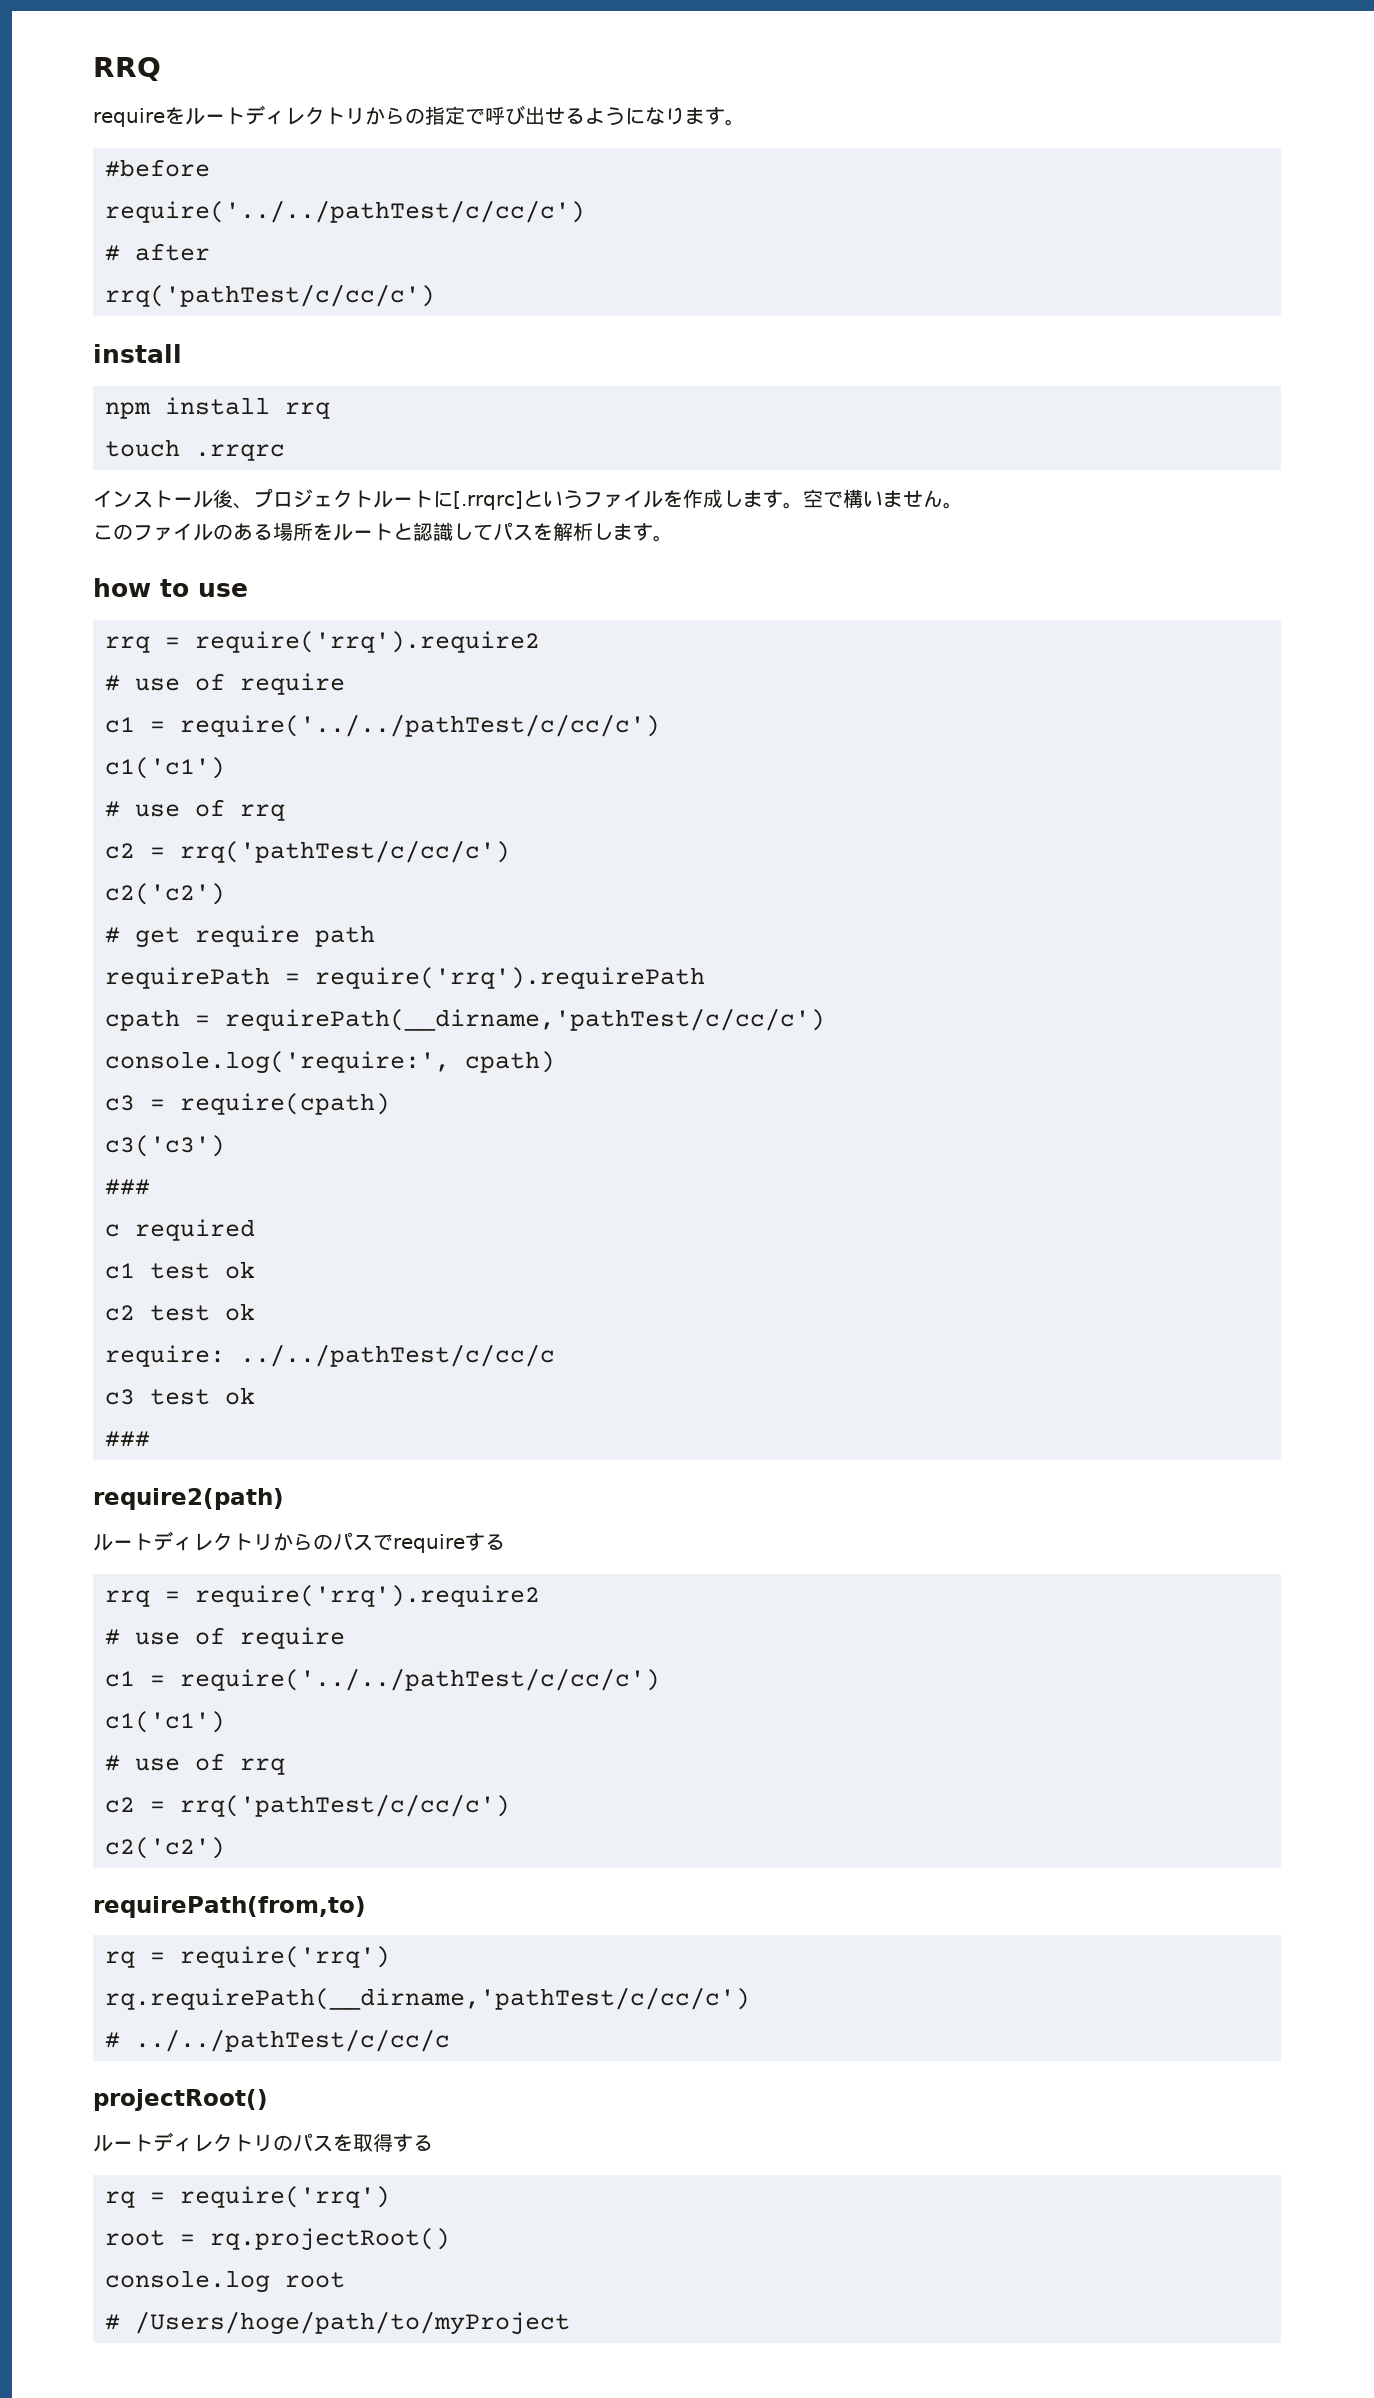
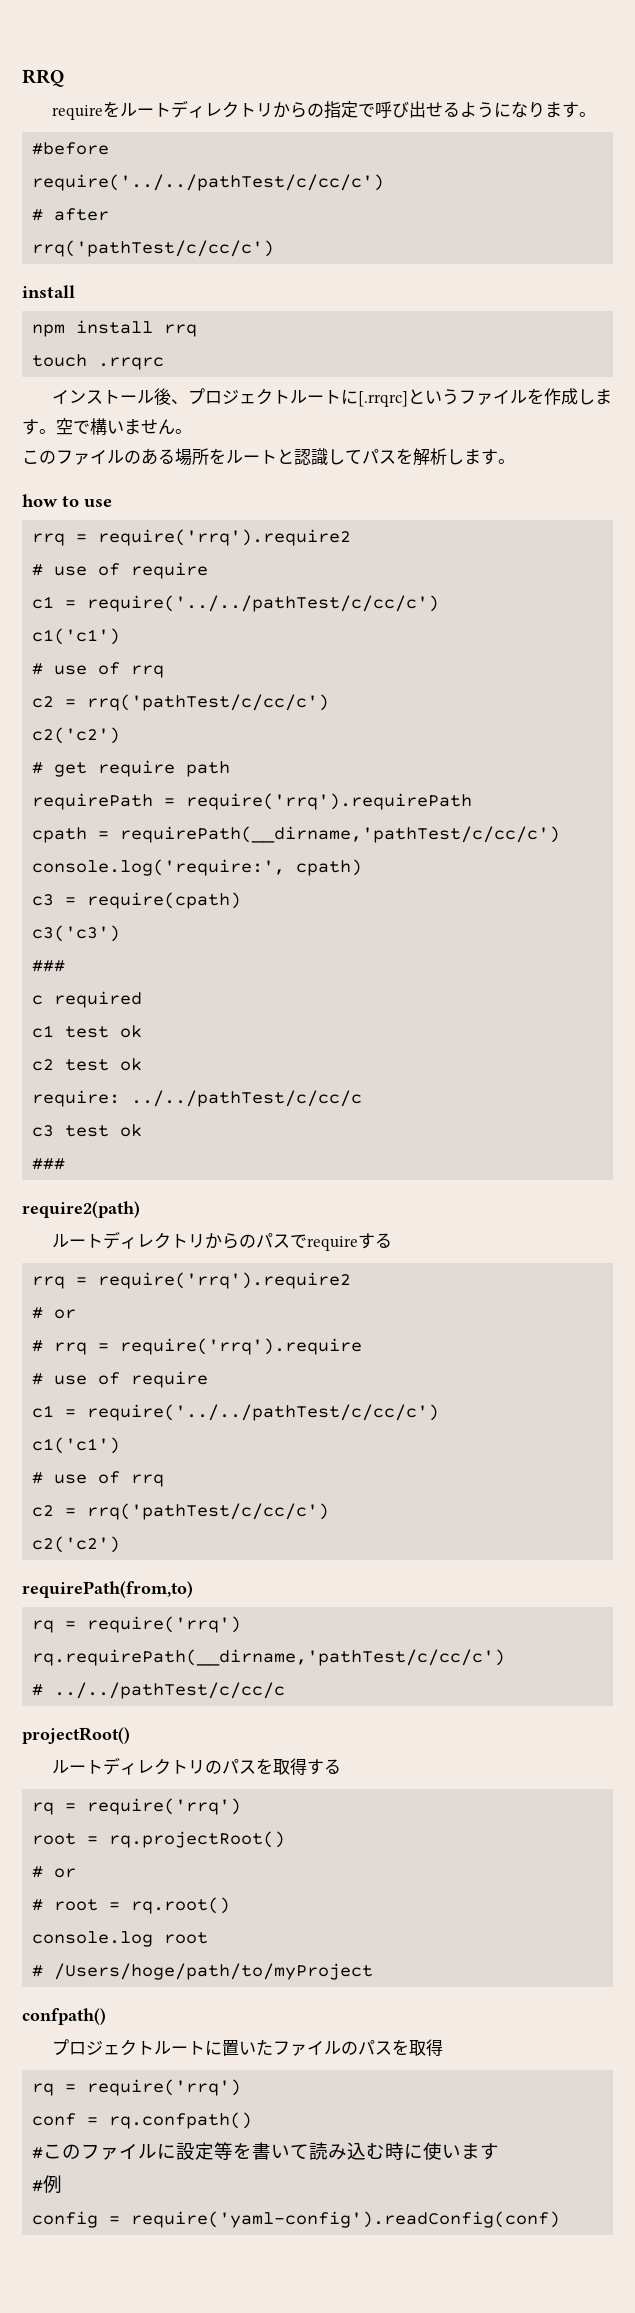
  ルートディレクトリからのパスでrequireする
  rrq = require('rrq').require2
+ # or
+ # rrq = require('rrq').require
  root = rq.projectRoot()
+ # or
+ # root = rq.root()
  console.log root
  # /Users/hoge/path/to/myProject
+ confpath()
+ プロジェクトルートに置いたファイルのパスを取得
+ rq = require('rrq')
+ conf = rq.confpath()
+ #このファイルに設定等を書いて読み込む時に使います
+ #例
+ config = require('yaml-config').readConfig(conf)

